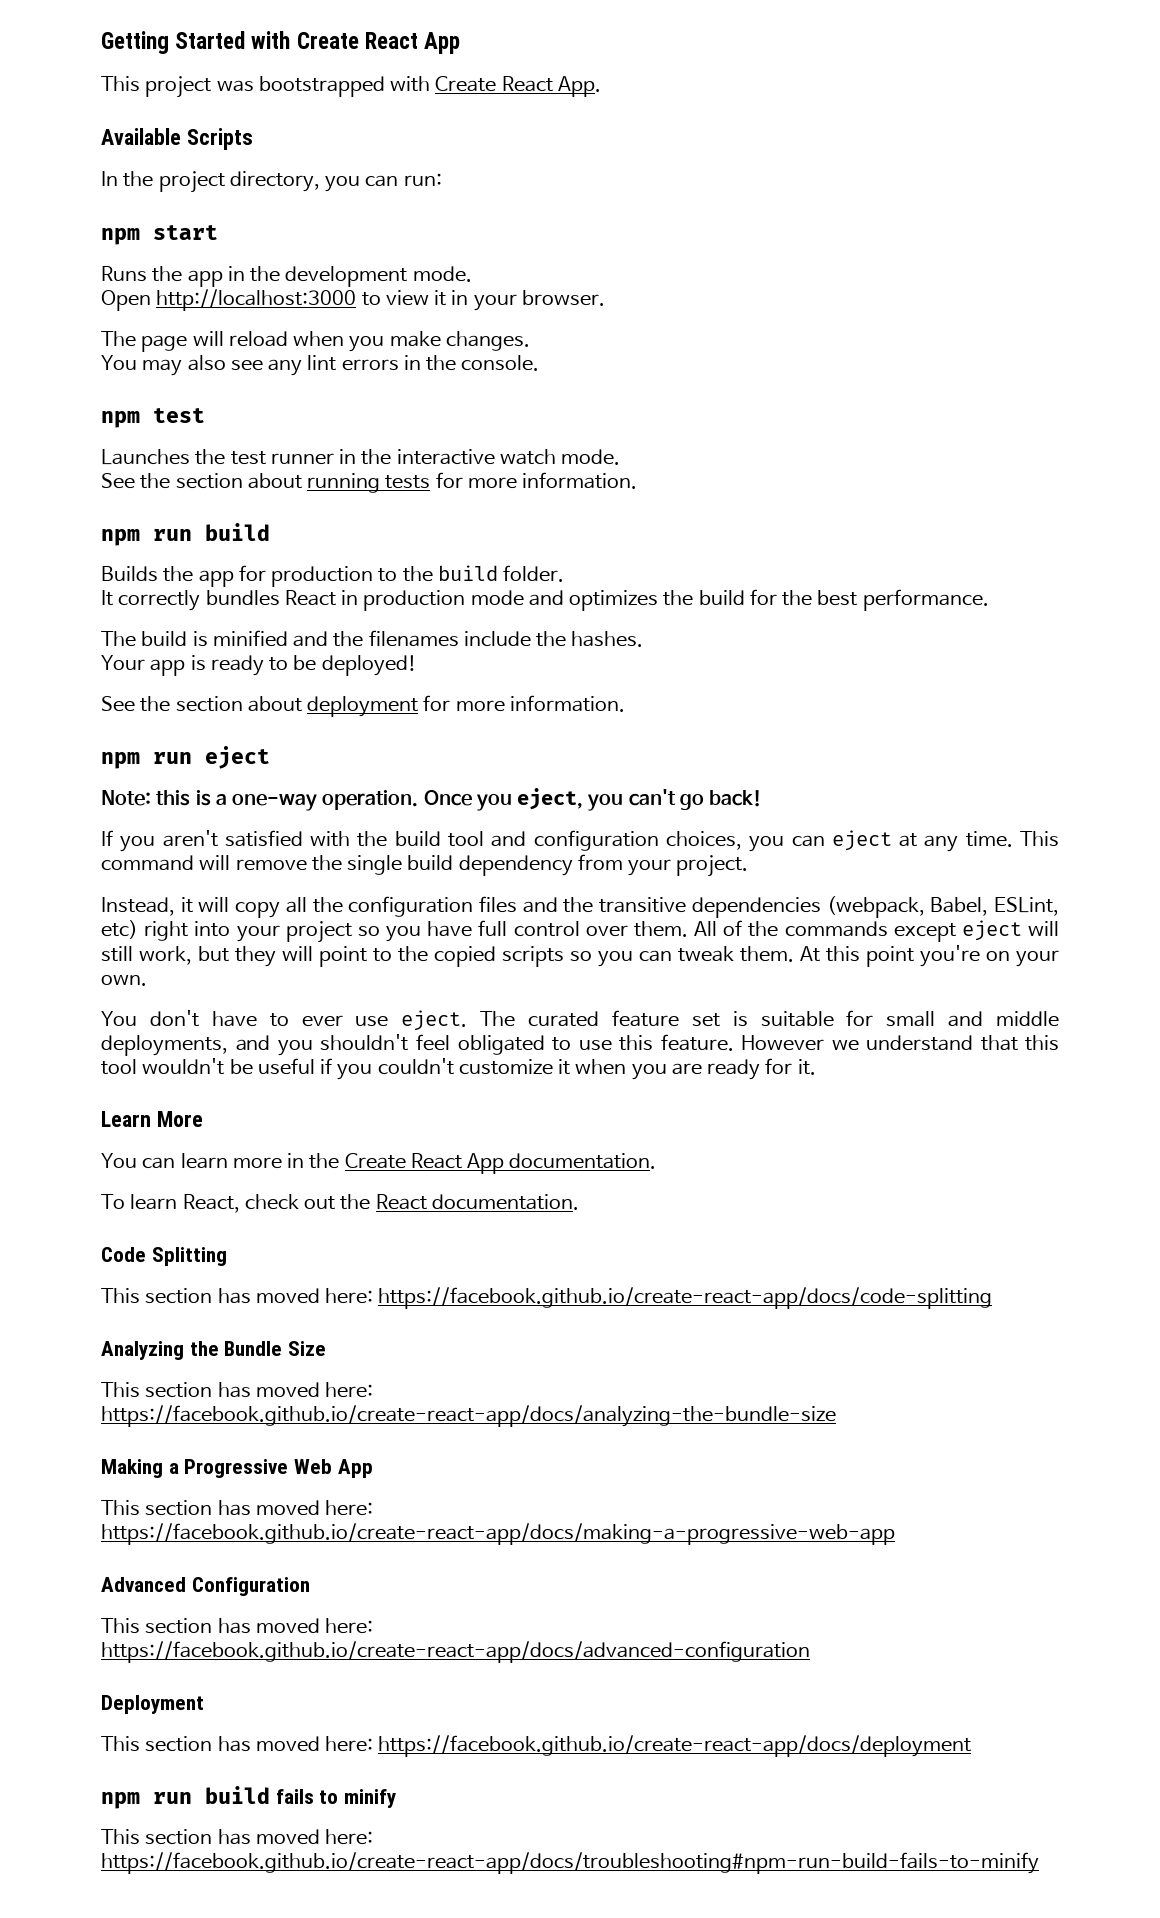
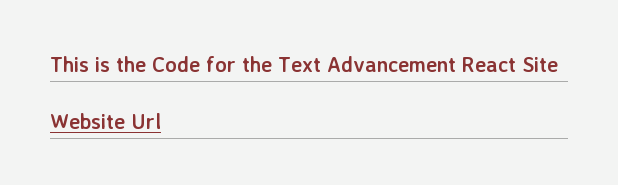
- Getting Started with Create React App
- This project was bootstrapped with Create React App.
- Available Scripts
- In the project directory, you can run:
- npm start
- Runs the app in the development mode.
- Open http://localhost:3000 to view it in your browser.
- The page will reload when you make changes.
- You may also see any lint errors in the console.
- npm test
- Launches the test runner in the interactive watch mode.
- See the section about running tests for more information.
- npm run build
- Builds the app for production to the build folder.
- It correctly bundles React in production mode and optimizes the build for the best performance.
- The build is minified and the filenames include the hashes.
- Your app is ready to be deployed!
- See the section about deployment for more information.
- npm run eject
- Note: this is a one-way operation. Once you eject, you can't go back!
- If you aren't satisfied with the build tool and configuration choices, you can eject at any time. This command will remove the single build dependency from your project.
- Instead, it will copy all the configuration files and the transitive dependencies (webpack, Babel, ESLint, etc) right into your project so you have full control over them. All of the commands except eject will still work, but they will point to the copied scripts so you can tweak them. At this point you're on your own.
- You don't have to ever use eject. The curated feature set is suitable for small and middle deployments, and you shouldn't feel obligated to use this feature. However we understand that this tool wouldn't be useful if you couldn't customize it when you are ready for it.
- Learn More
- You can learn more in the Create React App documentation.
- To learn React, check out the React documentation.
- Code Splitting
- This section has moved here: https://facebook.github.io/create-react-app/docs/code-splitting
- Analyzing the Bundle Size
- This section has moved here: https://facebook.github.io/create-react-app/docs/analyzing-the-bundle-size
- Making a Progressive Web App
- This section has moved here: https://facebook.github.io/create-react-app/docs/making-a-progressive-web-app
- Advanced Configuration
- This section has moved here: https://facebook.github.io/create-react-app/docs/advanced-configuration
- Deployment
- This section has moved here: https://facebook.github.io/create-react-app/docs/deployment
- npm run build fails to minify
- This section has moved here: https://facebook.github.io/create-react-app/docs/troubleshooting#npm-run-build-fails-to-minify
+ This is the Code for the Text Advancement React Site
+ Website Url

